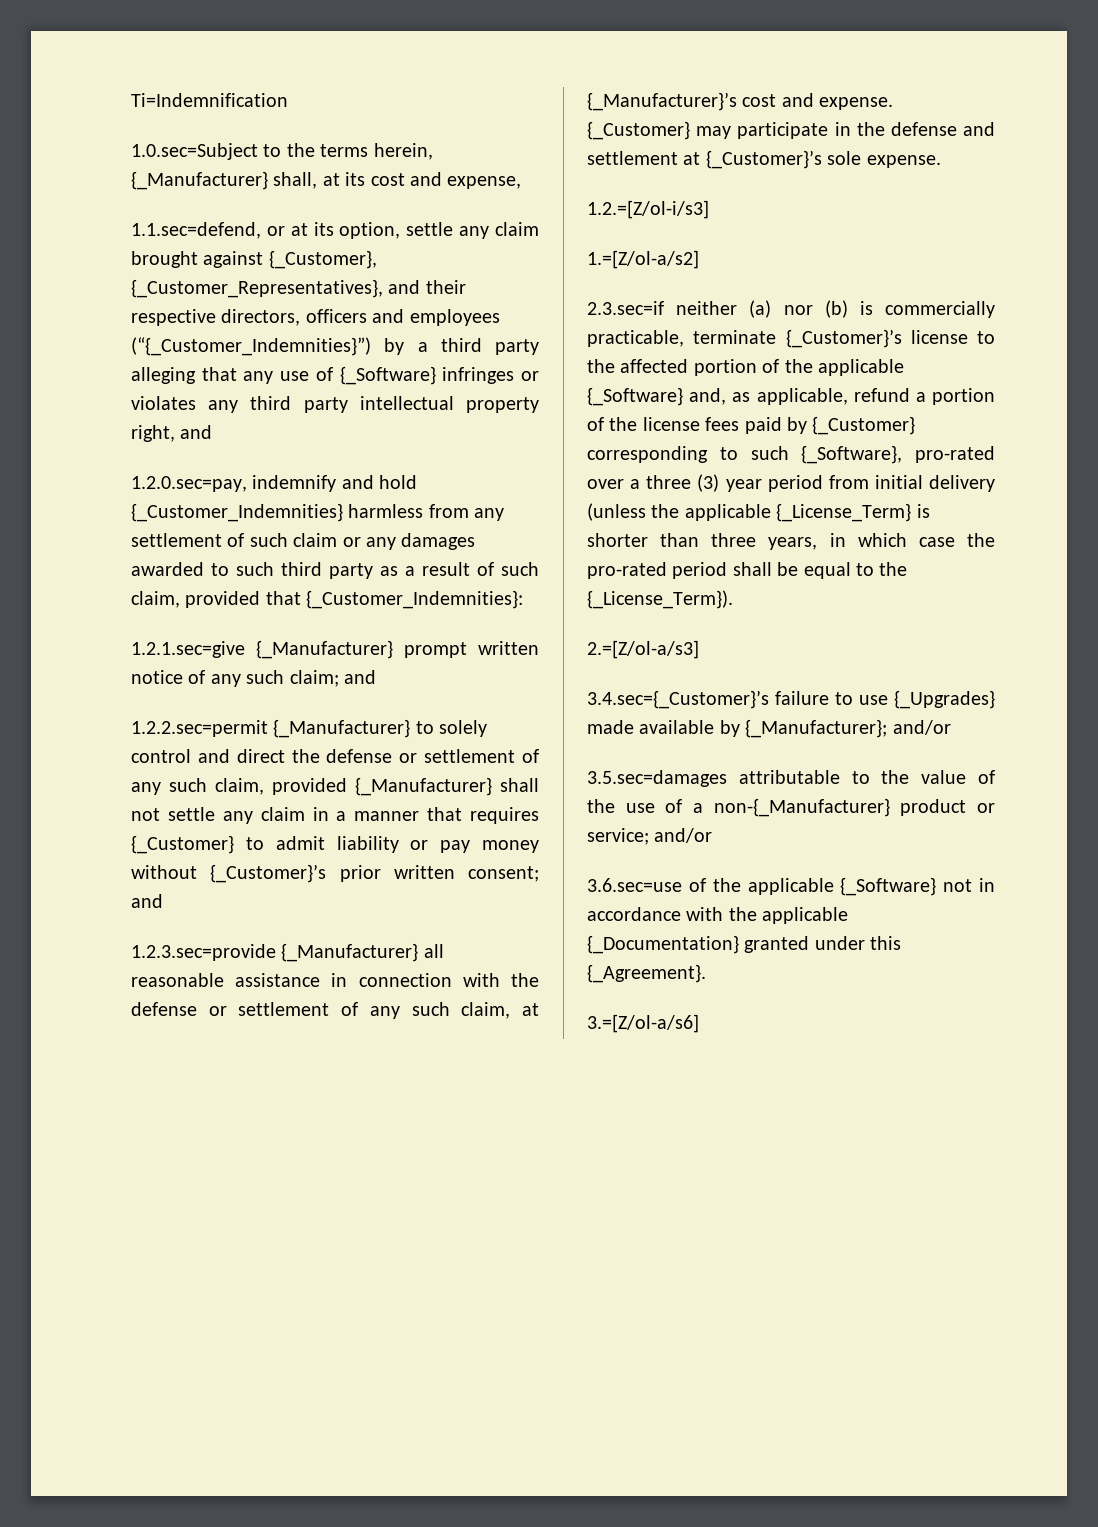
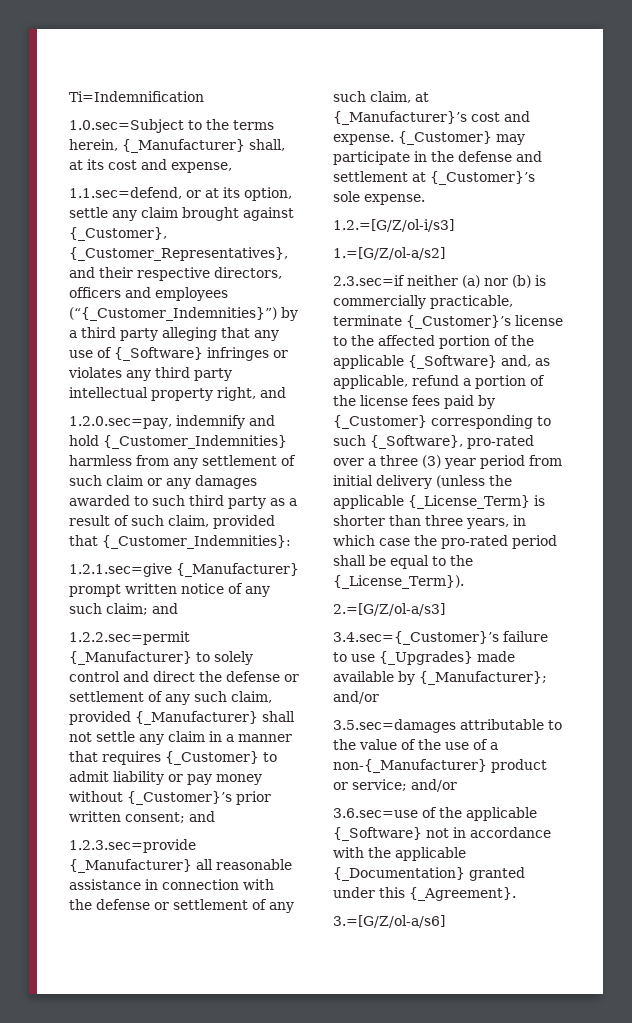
- 1.2.=[Z/ol-i/s3]
- 1.=[Z/ol-a/s2]
+ 1.2.=[G/Z/ol-i/s3]
+ 1.=[G/Z/ol-a/s2]
- 2.=[Z/ol-a/s3]
+ 2.=[G/Z/ol-a/s3]
- 3.=[Z/ol-a/s6]
+ 3.=[G/Z/ol-a/s6]

